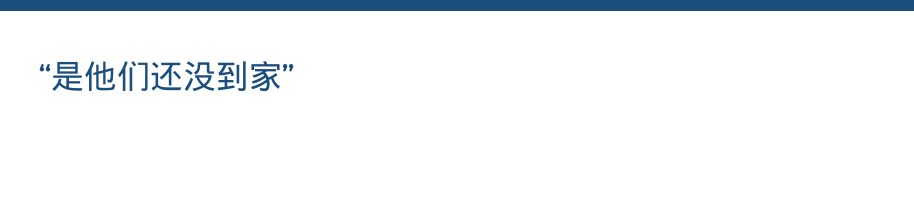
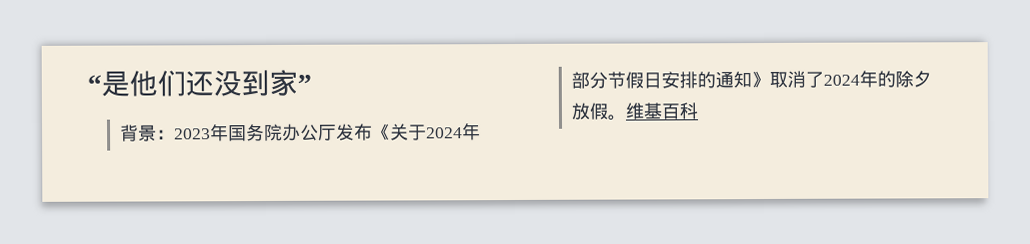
+ 背景：2023年国务院办公厅发布《关于2024年部分节假日安排的通知》取消了2024年的除夕放假。维基百科

